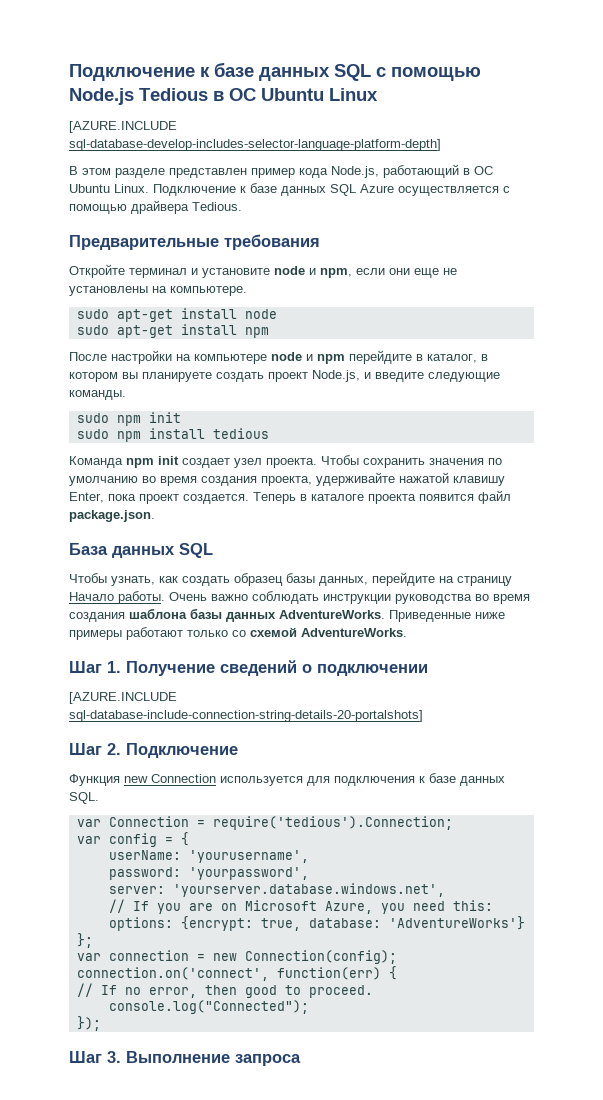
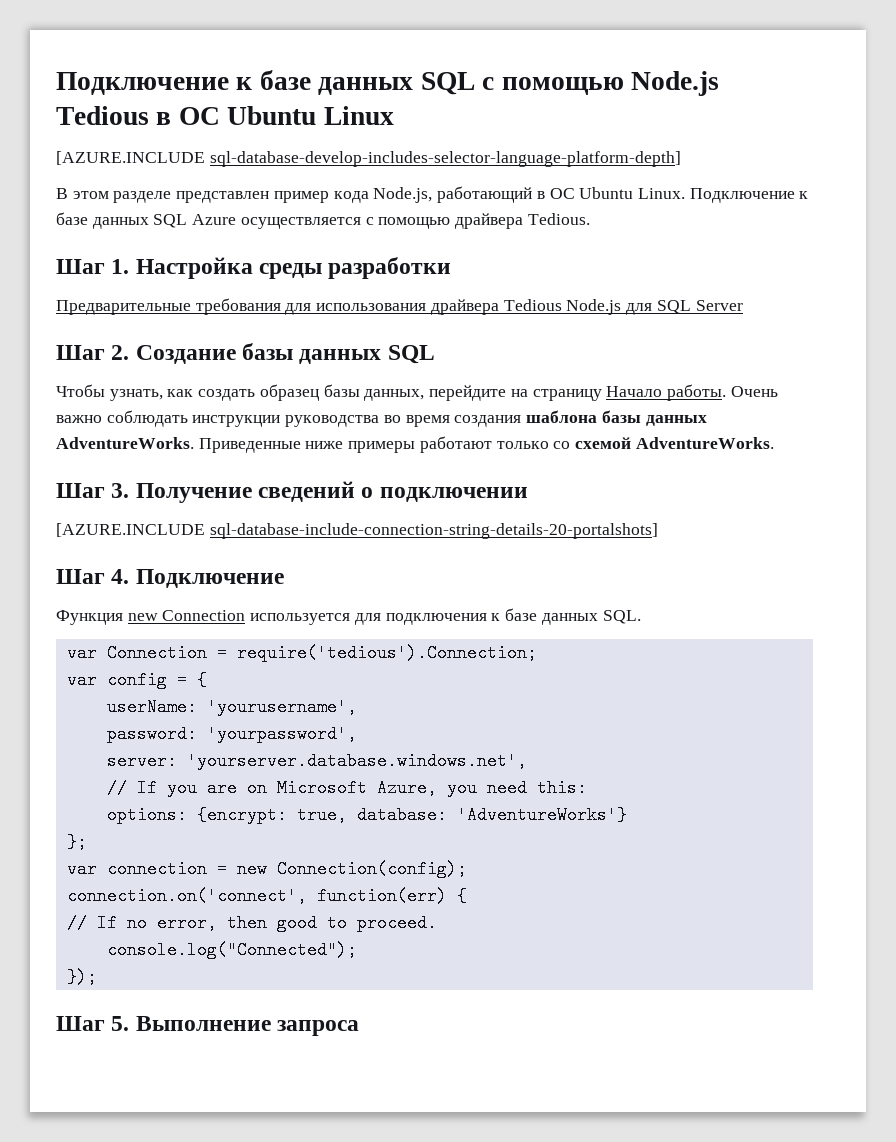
- Предварительные требования
- Откройте терминал и установите node и npm, если они еще не установлены на компьютере.
- sudo apt-get install node
- sudo apt-get install npm
- После настройки на компьютере node и npm перейдите в каталог, в котором вы планируете создать проект Node.js, и введите следующие команды.
- sudo npm init
- sudo npm install tedious
- Команда npm init создает узел проекта. Чтобы сохранить значения по умолчанию во время создания проекта, удерживайте нажатой клавишу Enter, пока проект создается. Теперь в каталоге проекта появится файл package.json.
- База данных SQL
+ Шаг 1. Настройка среды разработки
+ Предварительные требования для использования драйвера Tedious Node.js для SQL Server
+ Шаг 2. Создание базы данных SQL
- Шаг 1. Получение сведений о подключении
+ Шаг 3. Получение сведений о подключении
- Шаг 2. Подключение
+ Шаг 4. Подключение
- Шаг 3. Выполнение запроса
+ Шаг 5. Выполнение запроса

